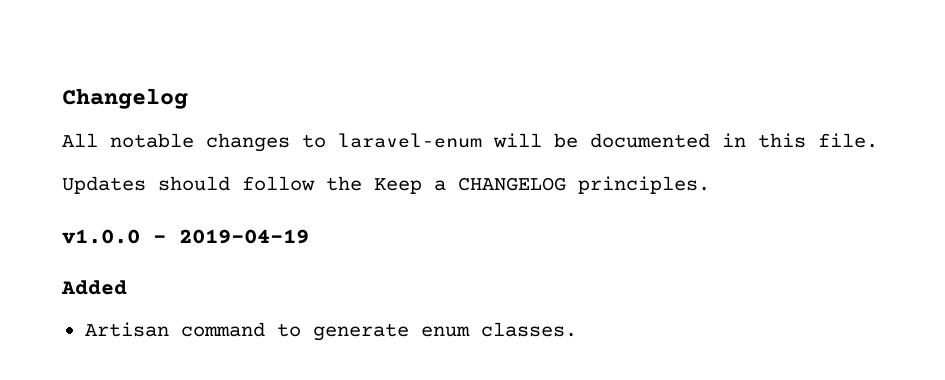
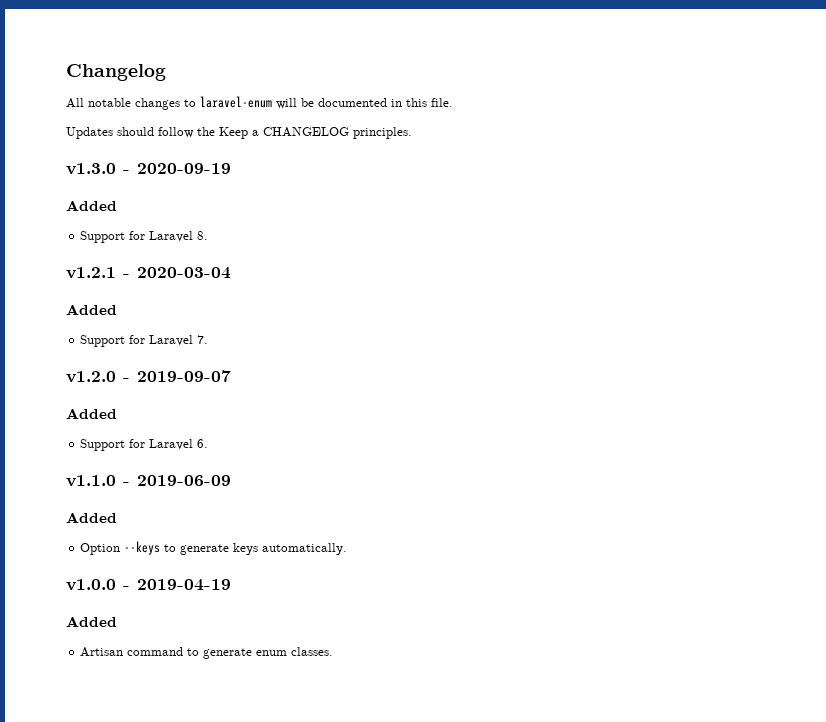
+ v1.3.0 - 2020-09-19
+ Added
+ Support for Laravel 8.
+ v1.2.1 - 2020-03-04
+ Added
+ Support for Laravel 7.
+ v1.2.0 - 2019-09-07
+ Added
+ Support for Laravel 6.
+ v1.1.0 - 2019-06-09
+ Added
+ Option --keys to generate keys automatically.

